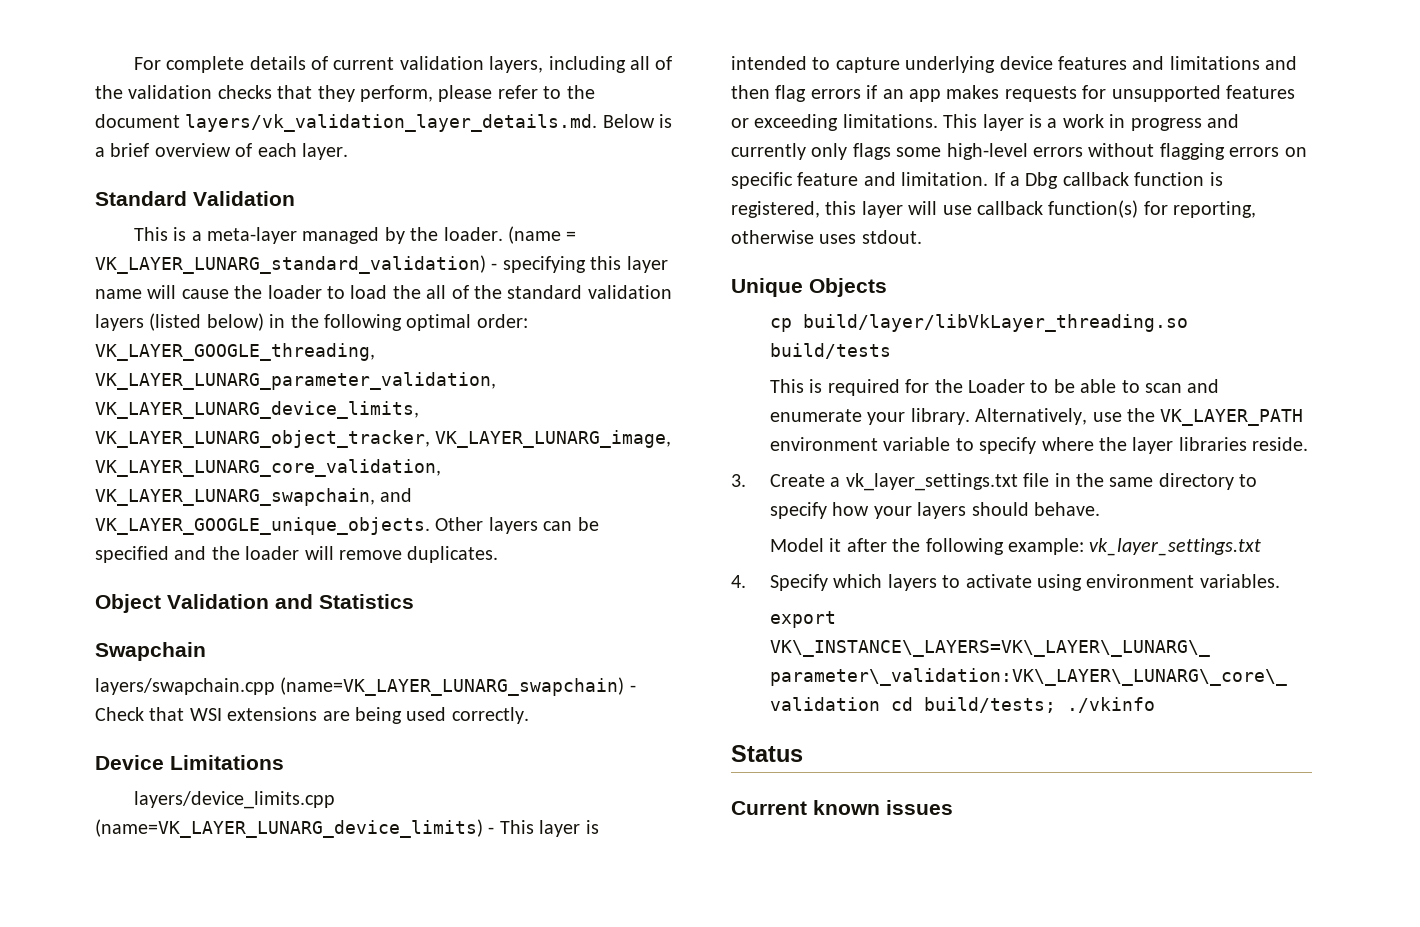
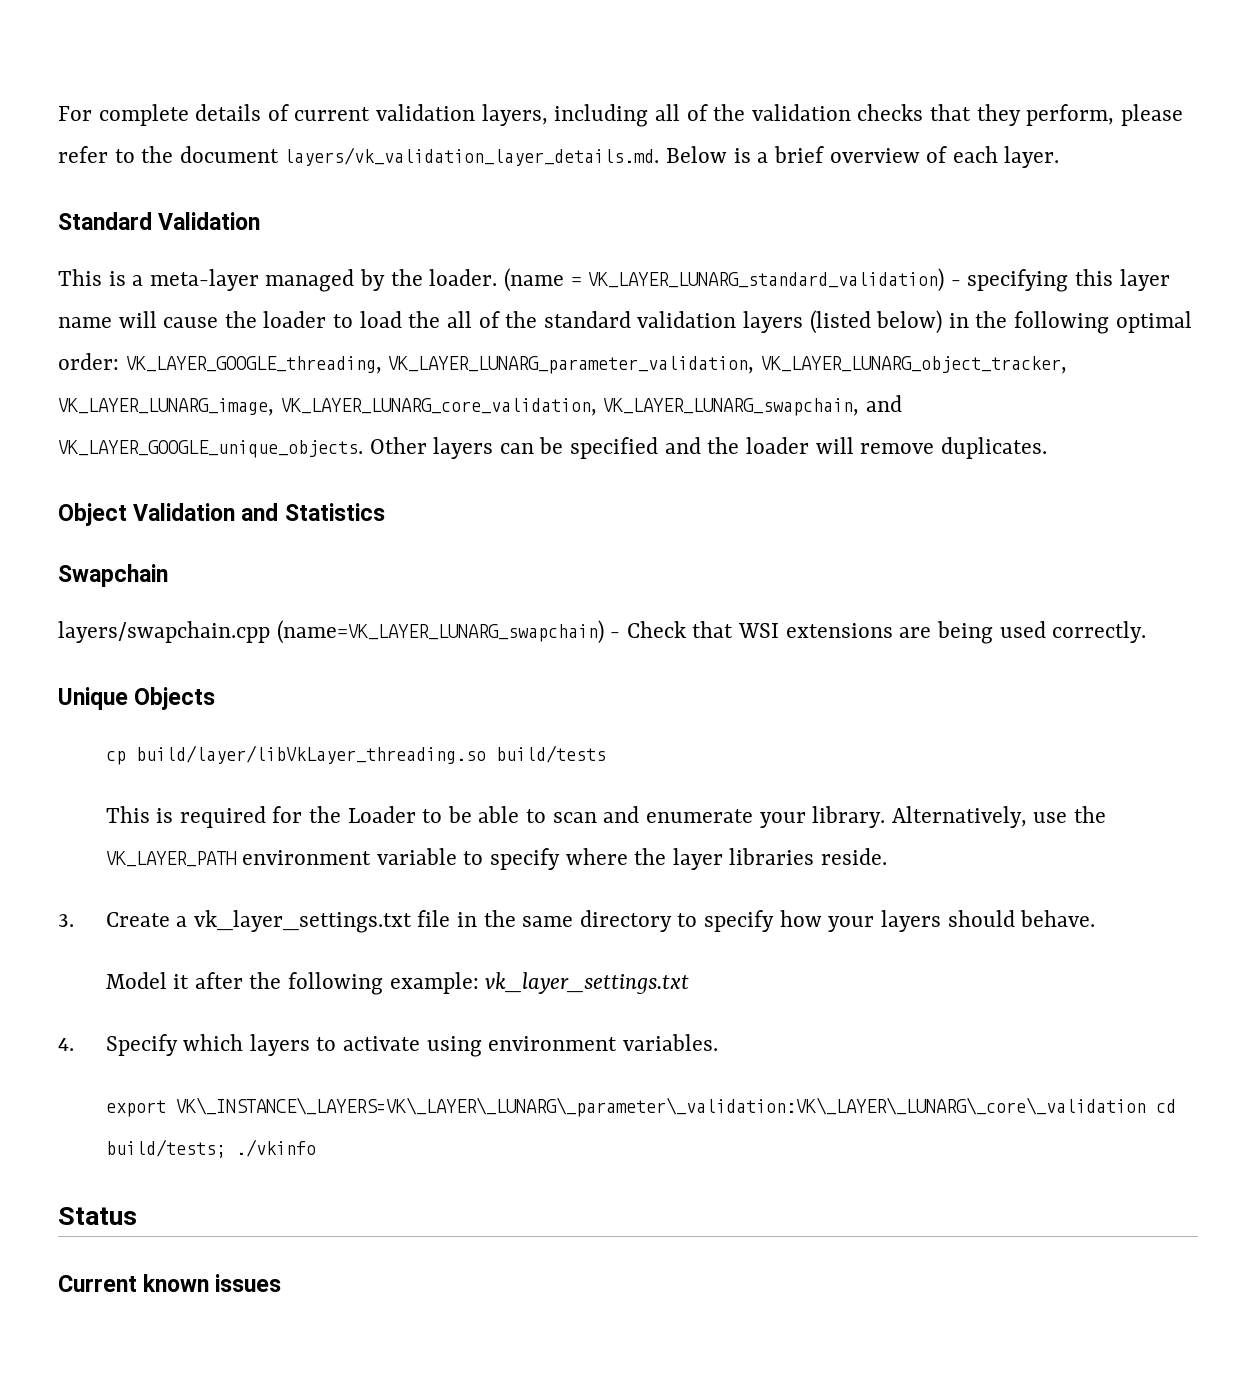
- (name = VK_LAYER_LUNARG_standard_validation) - specifying this layer name will cause the loader to load the all of the standard validation layers (listed below) in the following optimal order: VK_LAYER_GOOGLE_threading, VK_LAYER_LUNARG_parameter_validation, VK_LAYER_LUNARG_device_limits, VK_LAYER_LUNARG_object_tracker, VK_LAYER_LUNARG_image, VK_LAYER_LUNARG_core_validation, VK_LAYER_LUNARG_swapchain, and VK_LAYER_GOOGLE_unique_objects.
+ (name = VK_LAYER_LUNARG_standard_validation) - specifying this layer name will cause the loader to load the all of the standard validation layers (listed below) in the following optimal order: VK_LAYER_GOOGLE_threading, VK_LAYER_LUNARG_parameter_validation, VK_LAYER_LUNARG_object_tracker, VK_LAYER_LUNARG_image, VK_LAYER_LUNARG_core_validation, VK_LAYER_LUNARG_swapchain, and VK_LAYER_GOOGLE_unique_objects.
- Device Limitations
- layers/device_limits.cpp (name=VK_LAYER_LUNARG_device_limits) - This layer is intended to capture underlying device features and limitations and then flag errors if an app makes requests for unsupported features or exceeding limitations. This layer is a work in progress and currently only flags some high-level errors without flagging errors on specific feature and limitation. If a Dbg callback function is registered, this layer will use callback function(s) for reporting, otherwise uses stdout.

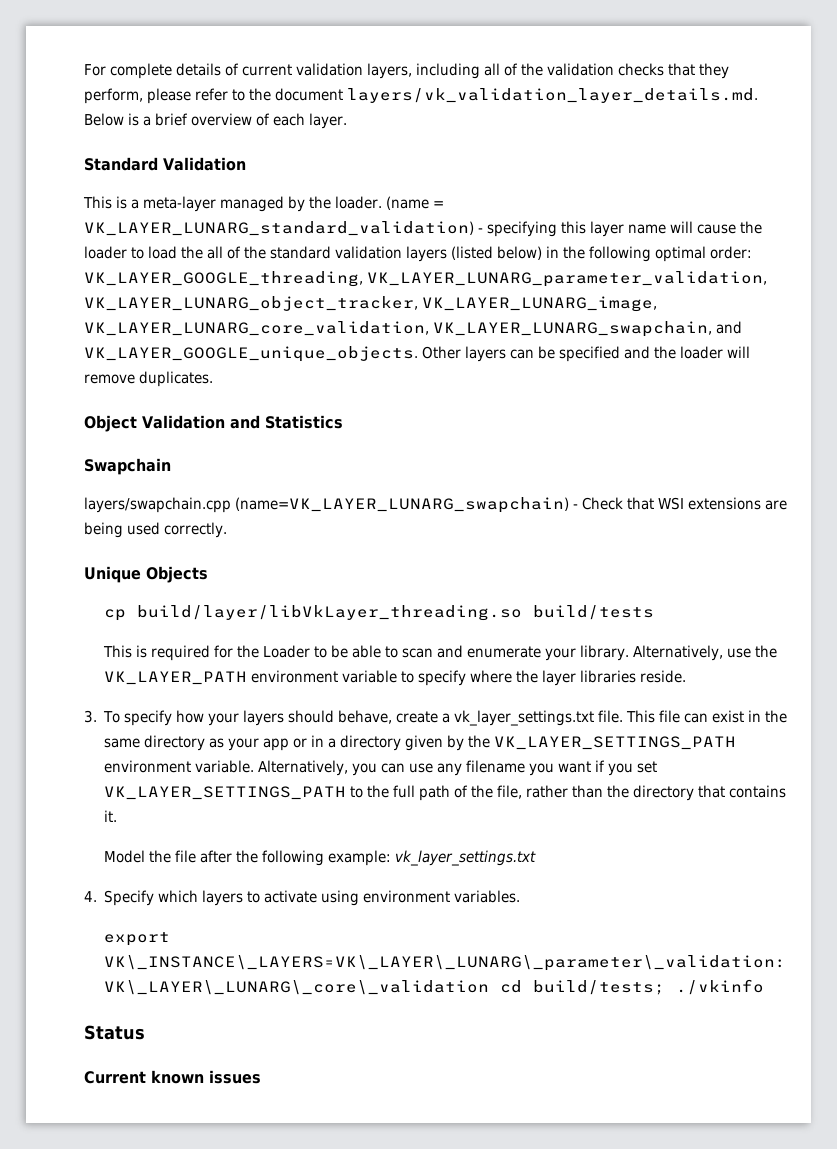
- 3. Create a vk_layer_settings.txt file in the same directory to specify how your layers should behave.
+ 3. To specify how your layers should behave, create a vk_layer_settings.txt file. This file can exist in the same directory as your app or in a directory given by the VK_LAYER_SETTINGS_PATH environment variable. Alternatively, you can use any filename you want if you set VK_LAYER_SETTINGS_PATH to the full path of the file, rather than the directory that contains it.
- Model it after the following example: vk_layer_settings.txt
+ Model the file after the following example: vk_layer_settings.txt

